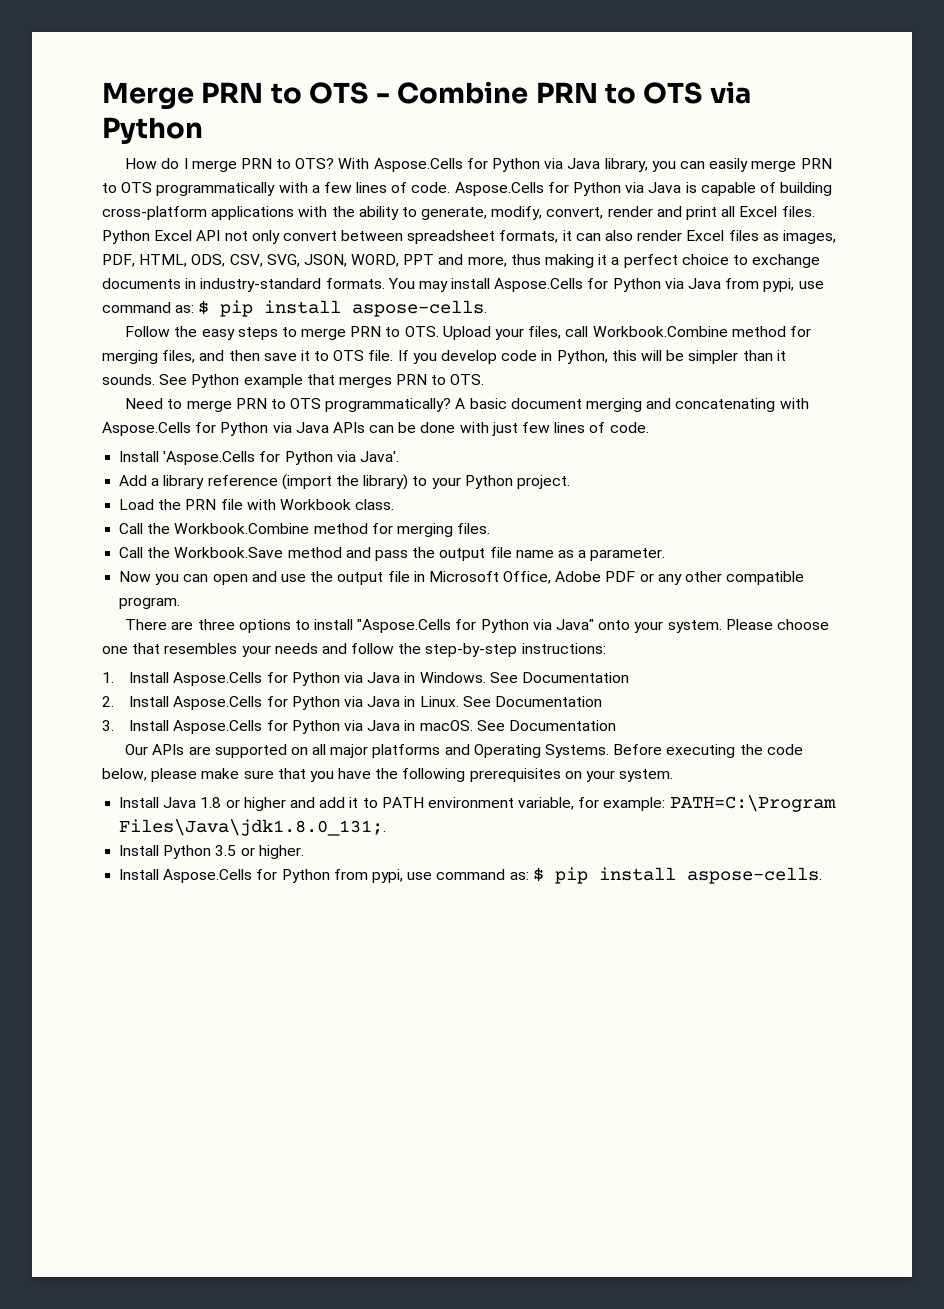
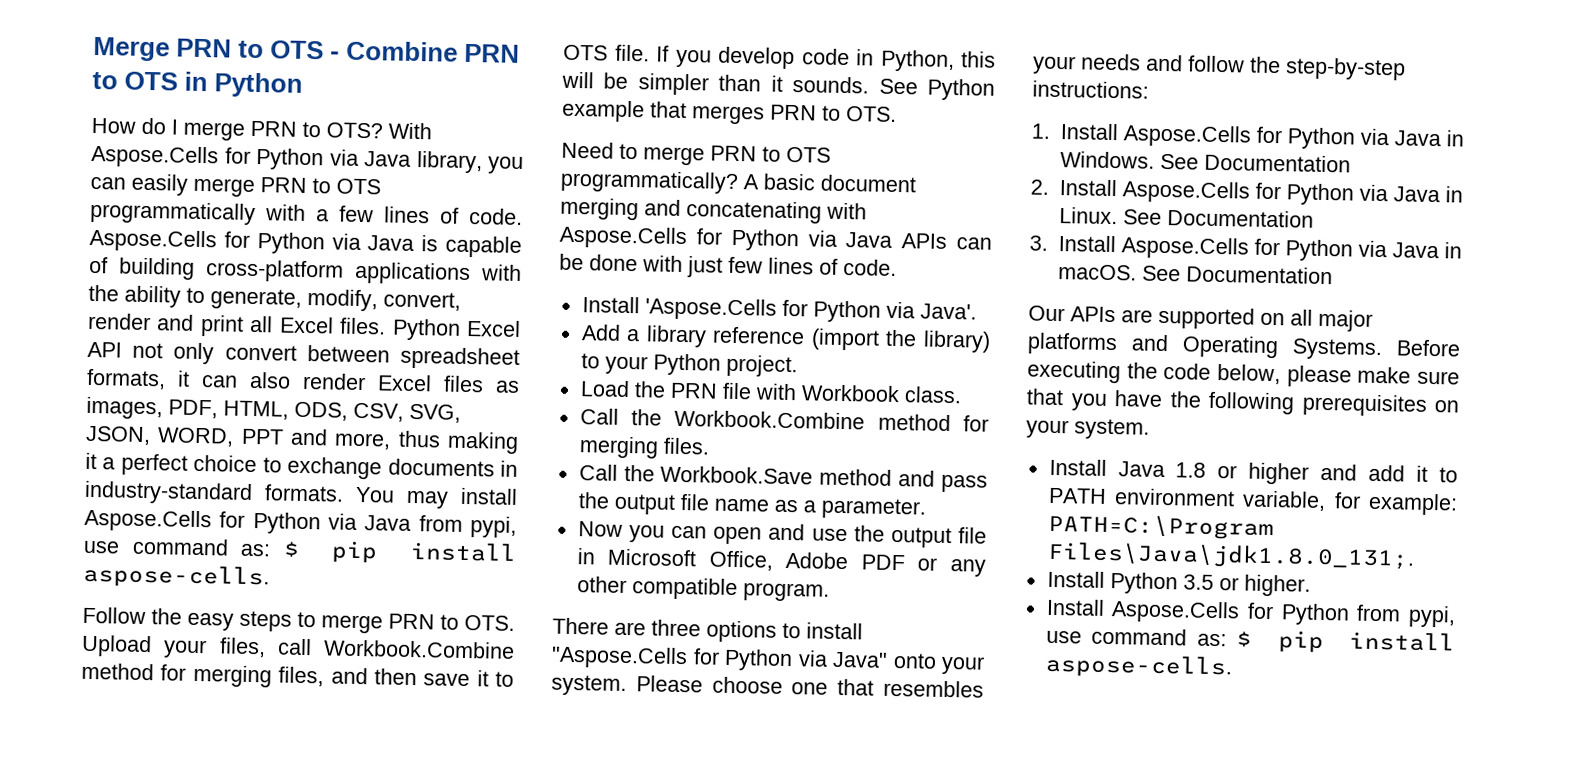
- Merge PRN to OTS - Combine PRN to OTS via Python
+ Merge PRN to OTS - Combine PRN to OTS in Python

